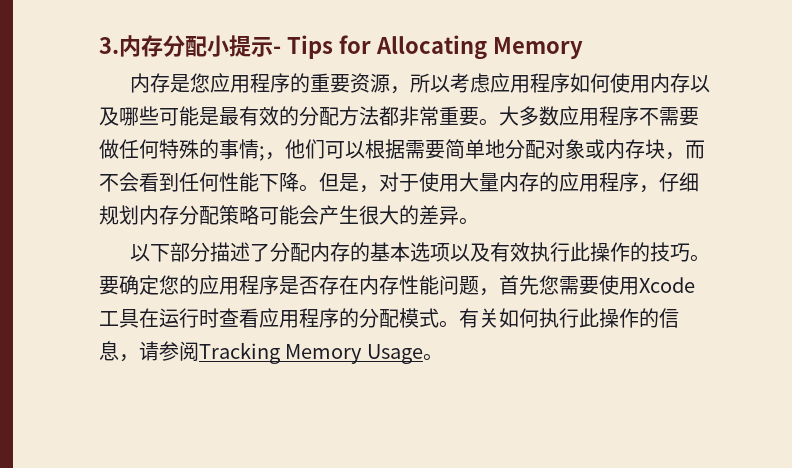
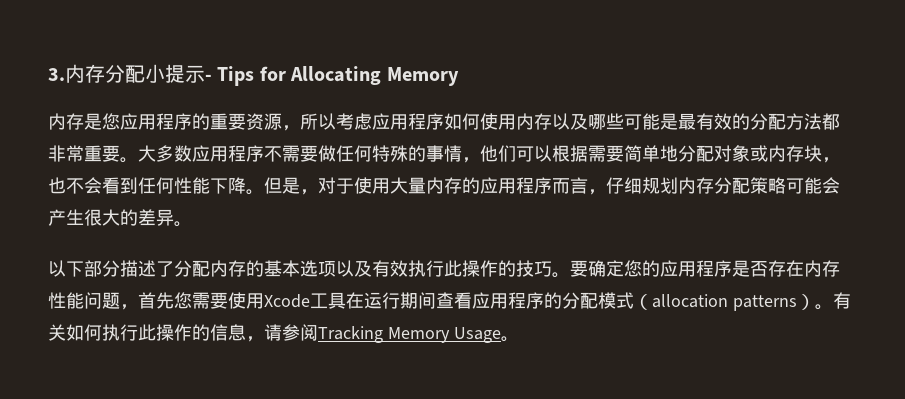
- 大多数应用程序不需要做任何特殊的事情;，他们可以根据需要简单地分配对象或内存块，而不会看到任何性能下降。
+ 大多数应用程序不需要做任何特殊的事情，他们可以根据需要简单地分配对象或内存块，也不会看到任何性能下降。
- 但是，对于使用大量内存的应用程序，仔细规划内存分配策略可能会产生很大的差异。
+ 但是，对于使用大量内存的应用程序而言，仔细规划内存分配策略可能会产生很大的差异。
- 要确定您的应用程序是否存在内存性能问题，首先您需要使用Xcode工具在运行时查看应用程序的分配模式。
+ 要确定您的应用程序是否存在内存性能问题，首先您需要使用Xcode工具在运行期间查看应用程序的分配模式（allocation patterns）。

